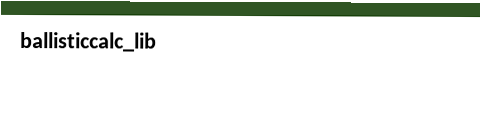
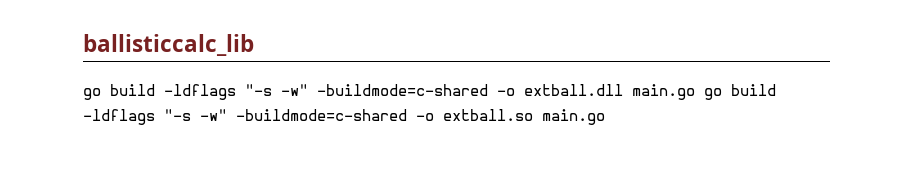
+ go build -ldflags "-s -w" -buildmode=c-shared -o extball.dll main.go go build -ldflags "-s -w" -buildmode=c-shared -o extball.so main.go

